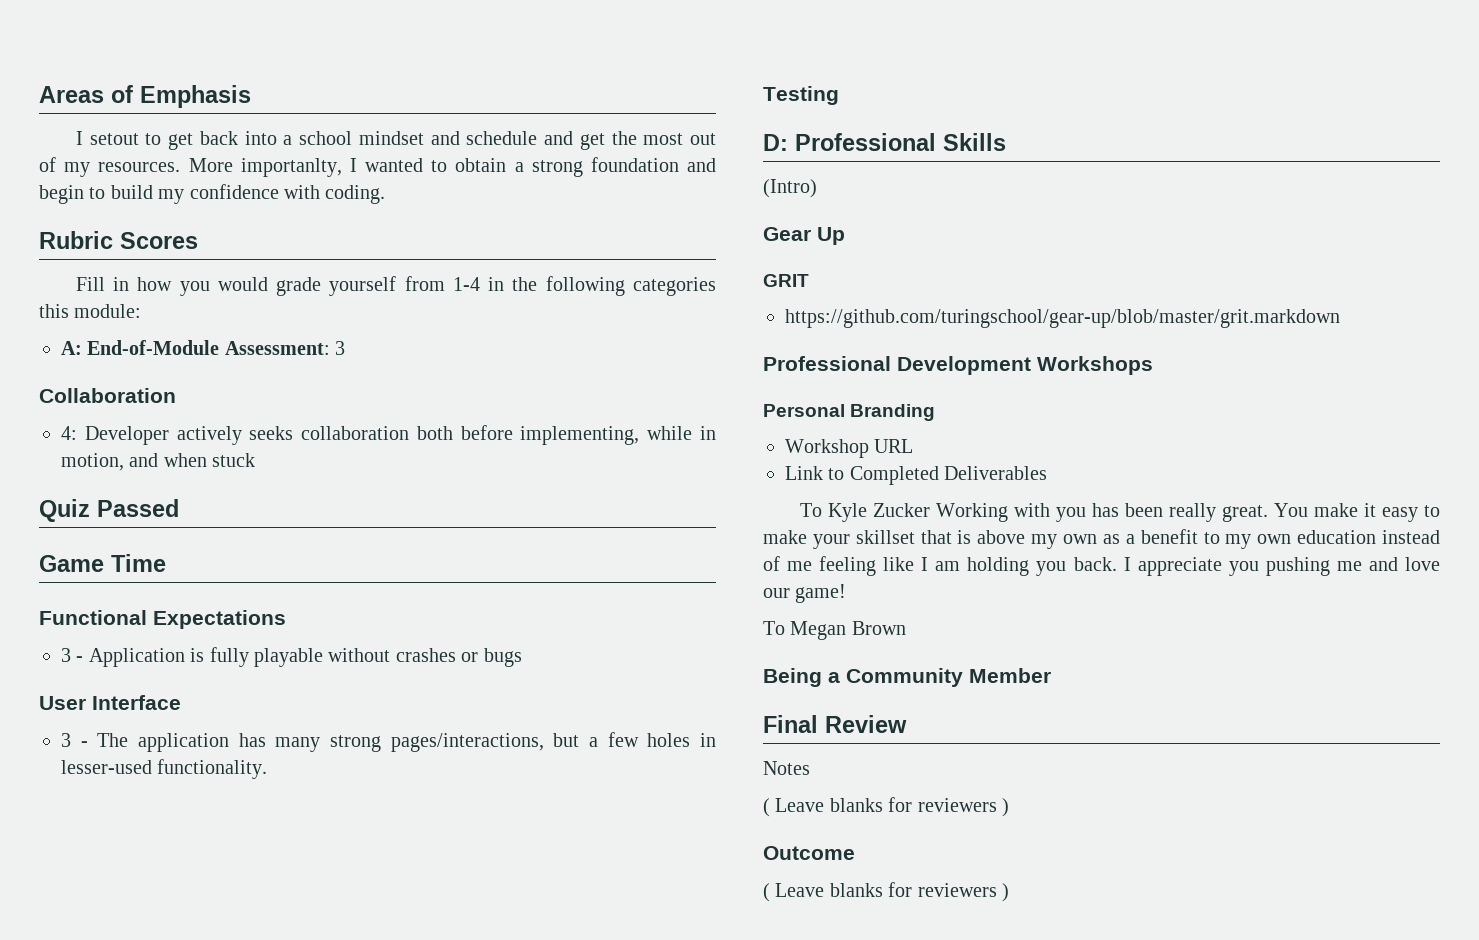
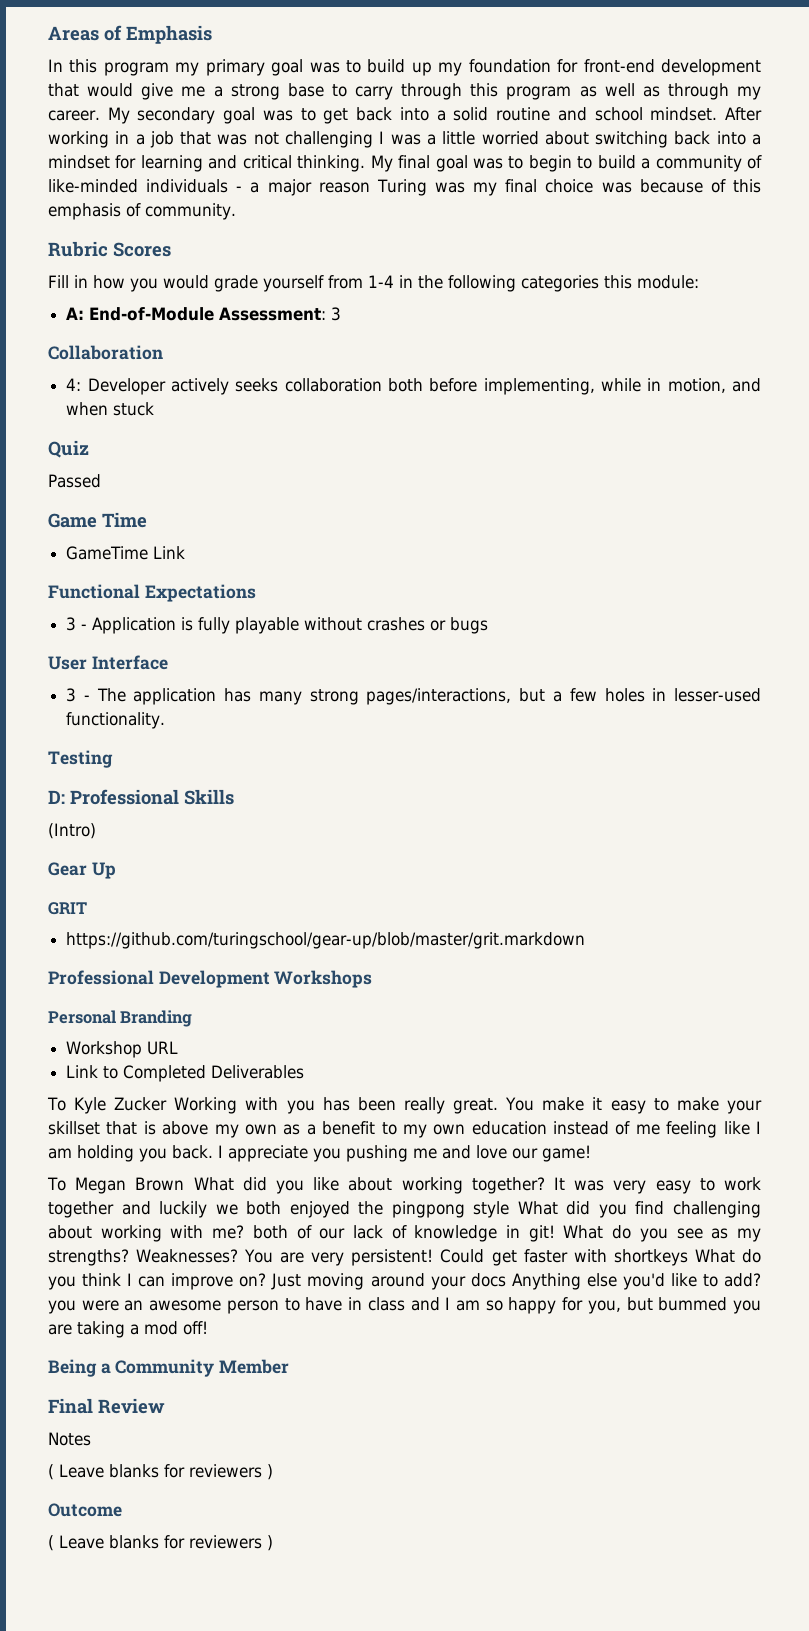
- I setout to get back into a school mindset and schedule and get the most out of my resources. More importanlty, I wanted to obtain a strong foundation and begin to build my confidence with coding.
+ In this program my primary goal was to build up my foundation for front-end development that would give me a strong base to carry through this program as well as through my career. My secondary goal was to get back into a solid routine and school mindset. After working in a job that was not challenging I was a little worried about switching back into a mindset for learning and critical thinking. My final goal was to begin to build a community of like-minded individuals - a major reason Turing was my final choice was because of this emphasis of community.
- Quiz Passed
+ Quiz
+ Passed
+ GameTime Link
- To Megan Brown
+ To Megan Brown What did you like about working together? It was very easy to work together and luckily we both enjoyed the pingpong style What did you find challenging about working with me? both of our lack of knowledge in git! What do you see as my strengths? Weaknesses? You are very persistent! Could get faster with shortkeys What do you think I can improve on? Just moving around your docs Anything else you'd like to add? you were an awesome person to have in class and I am so happy for you, but bummed you are taking a mod off!

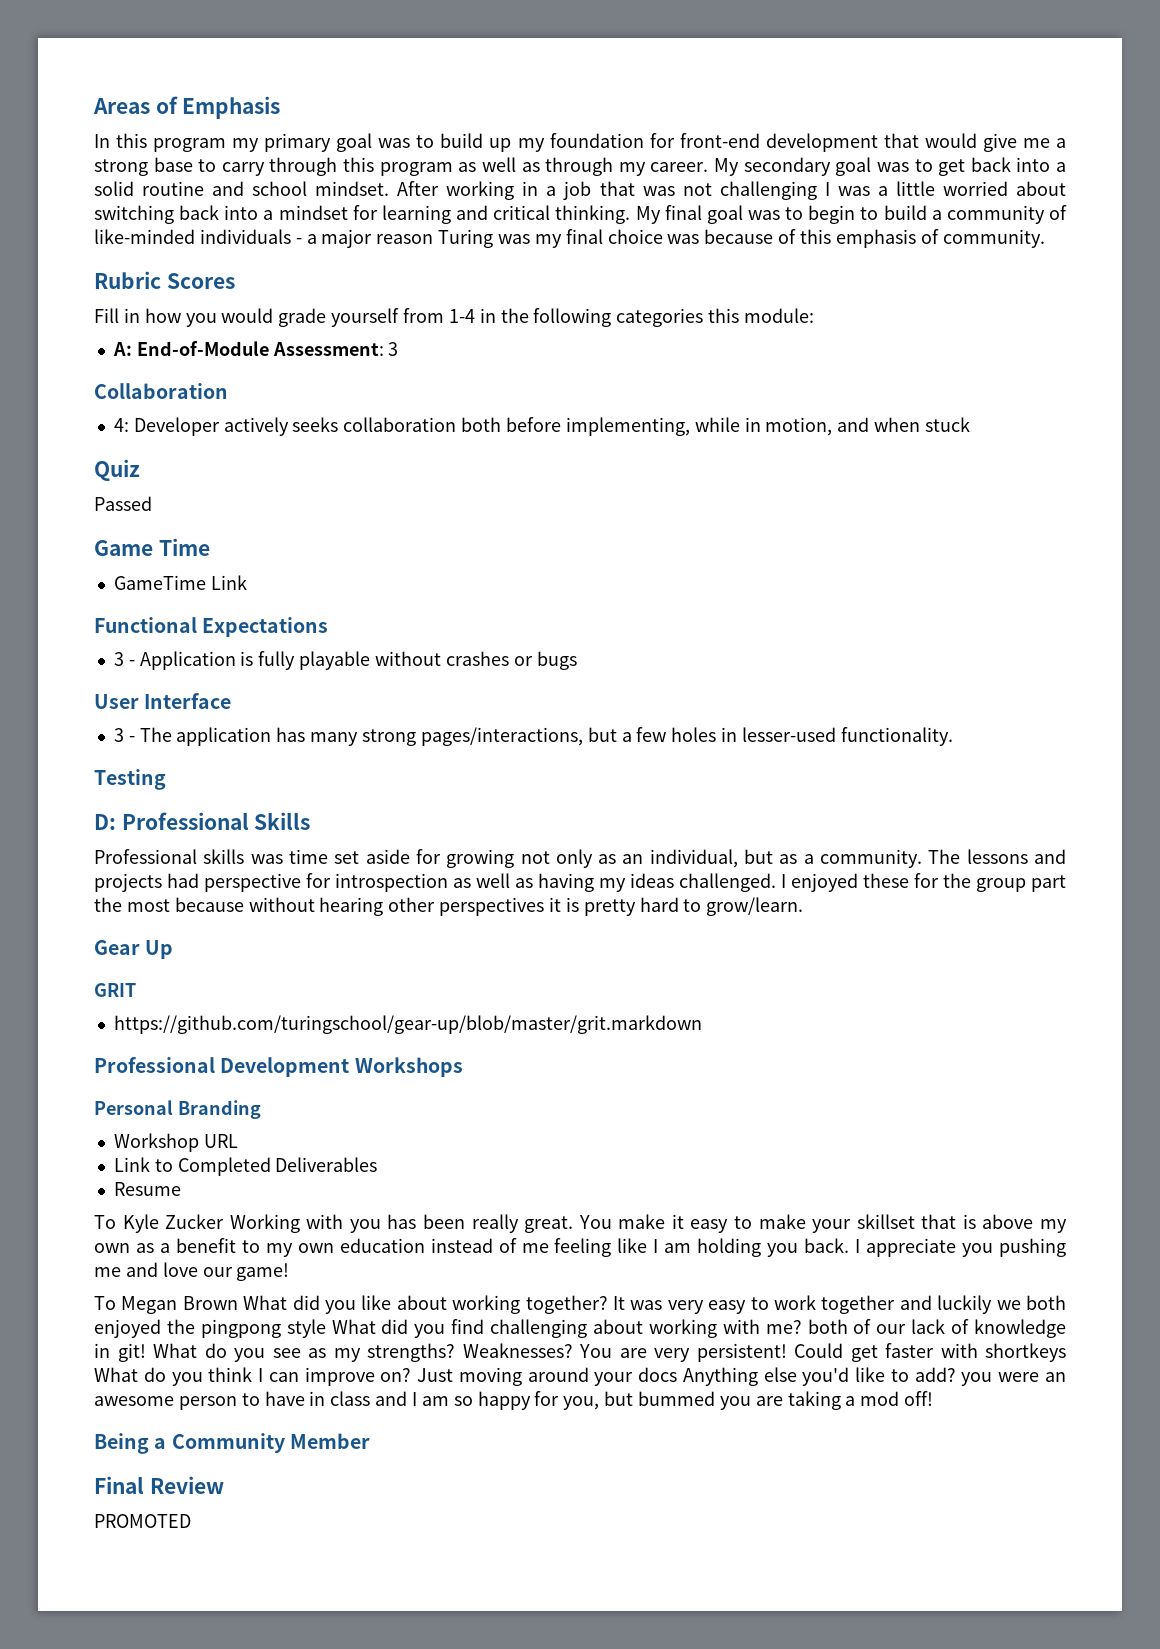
- (Intro)
+ Professional skills was time set aside for growing not only as an individual, but as a community. The lessons and projects had perspective for introspection as well as having my ideas challenged. I enjoyed these for the group part the most because without hearing other perspectives it is pretty hard to grow/learn.
+ Resume
- Notes
- ( Leave blanks for reviewers )
- Outcome
- ( Leave blanks for reviewers )
+ PROMOTED

